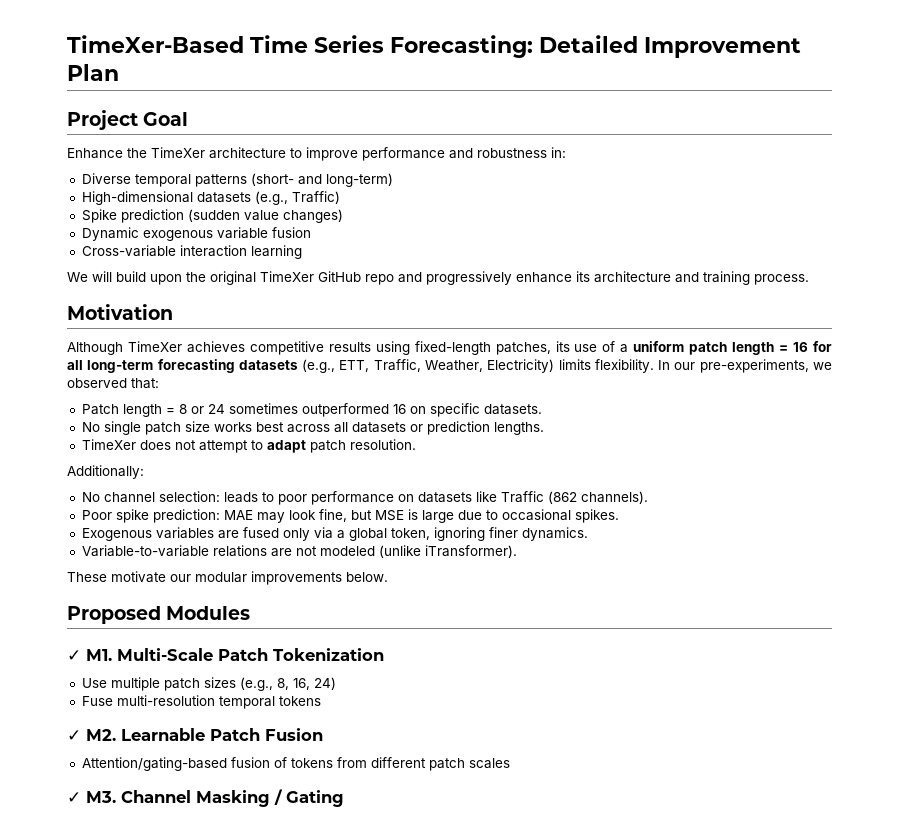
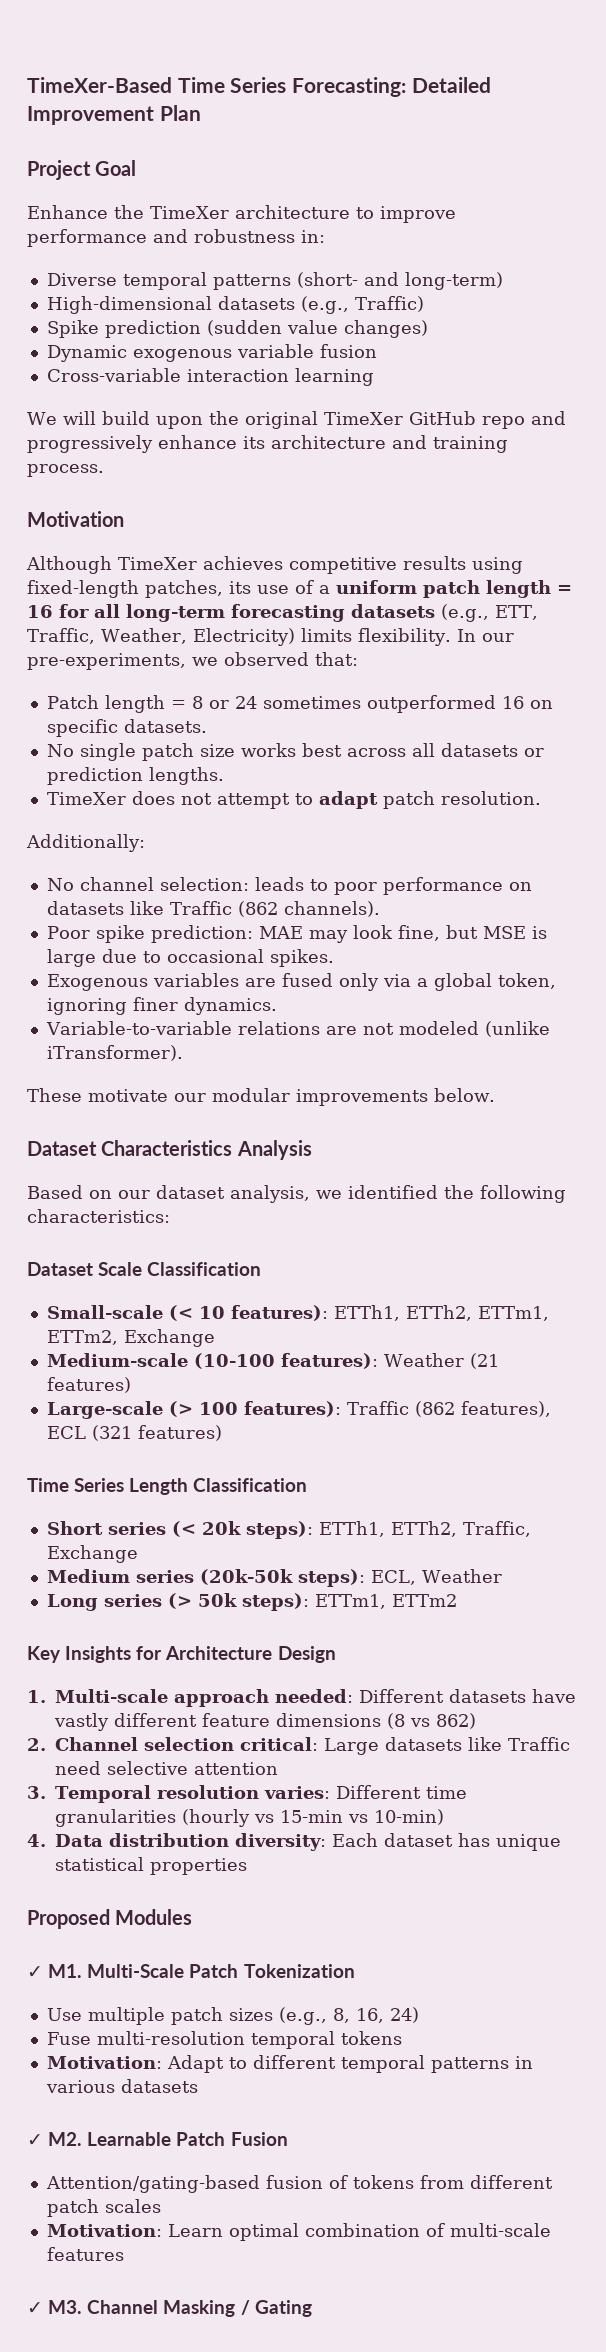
+ Dataset Characteristics Analysis
+ Based on our dataset analysis, we identified the following characteristics:
+ Dataset Scale Classification
+ Small-scale (< 10 features): ETTh1, ETTh2, ETTm1, ETTm2, Exchange
+ Medium-scale (10-100 features): Weather (21 features)
+ Large-scale (> 100 features): Traffic (862 features), ECL (321 features)
+ Time Series Length Classification
+ Short series (< 20k steps): ETTh1, ETTh2, Traffic, Exchange
+ Medium series (20k-50k steps): ECL, Weather
+ Long series (> 50k steps): ETTm1, ETTm2
+ Key Insights for Architecture Design
+ 1. Multi-scale approach needed: Different datasets have vastly different feature dimensions (8 vs 862)
+ 2. Channel selection critical: Large datasets like Traffic need selective attention
+ 3. Temporal resolution varies: Different time granularities (hourly vs 15-min vs 10-min)
+ 4. Data distribution diversity: Each dataset has unique statistical properties
+ Motivation: Adapt to different temporal patterns in various datasets
+ Motivation: Learn optimal combination of multi-scale features

